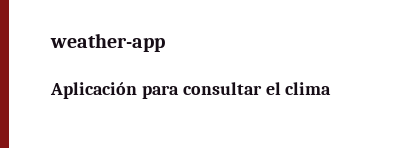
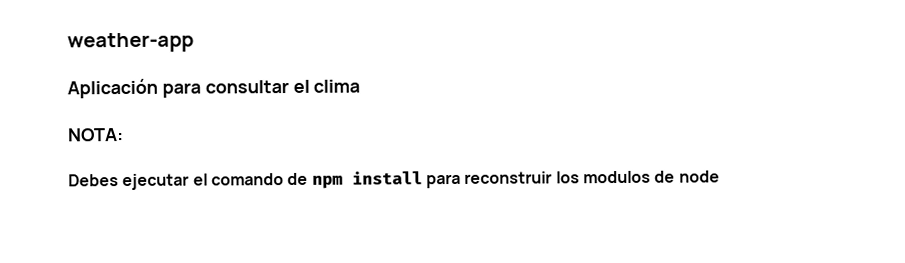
+ NOTA:
+ Debes ejecutar el comando de npm install para reconstruir los modulos de node

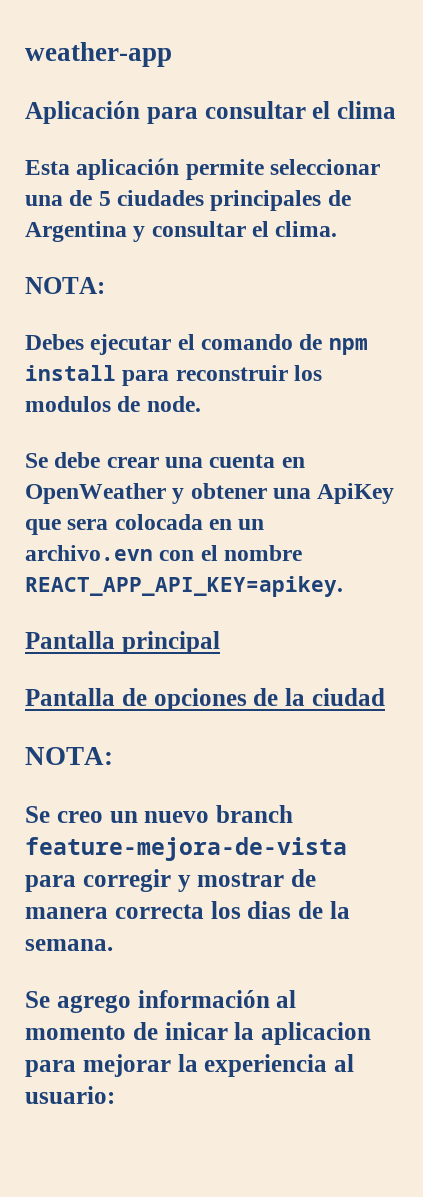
+ Esta aplicación permite seleccionar una de 5 ciudades principales de Argentina y consultar el clima.
- Debes ejecutar el comando de npm install para reconstruir los modulos de node
+ Debes ejecutar el comando de npm install para reconstruir los modulos de node.
+ Se debe crear una cuenta en OpenWeather y obtener una ApiKey que sera colocada en un archivo.evn con el nombre REACT_APP_API_KEY=apikey.
+ Pantalla principal
+ Pantalla de opciones de la ciudad
+ NOTA:
+ Se creo un nuevo branch feature-mejora-de-vista para corregir y mostrar de manera correcta los dias de la semana.
+ Se agrego información al momento de inicar la aplicacion para mejorar la experiencia al usuario:

